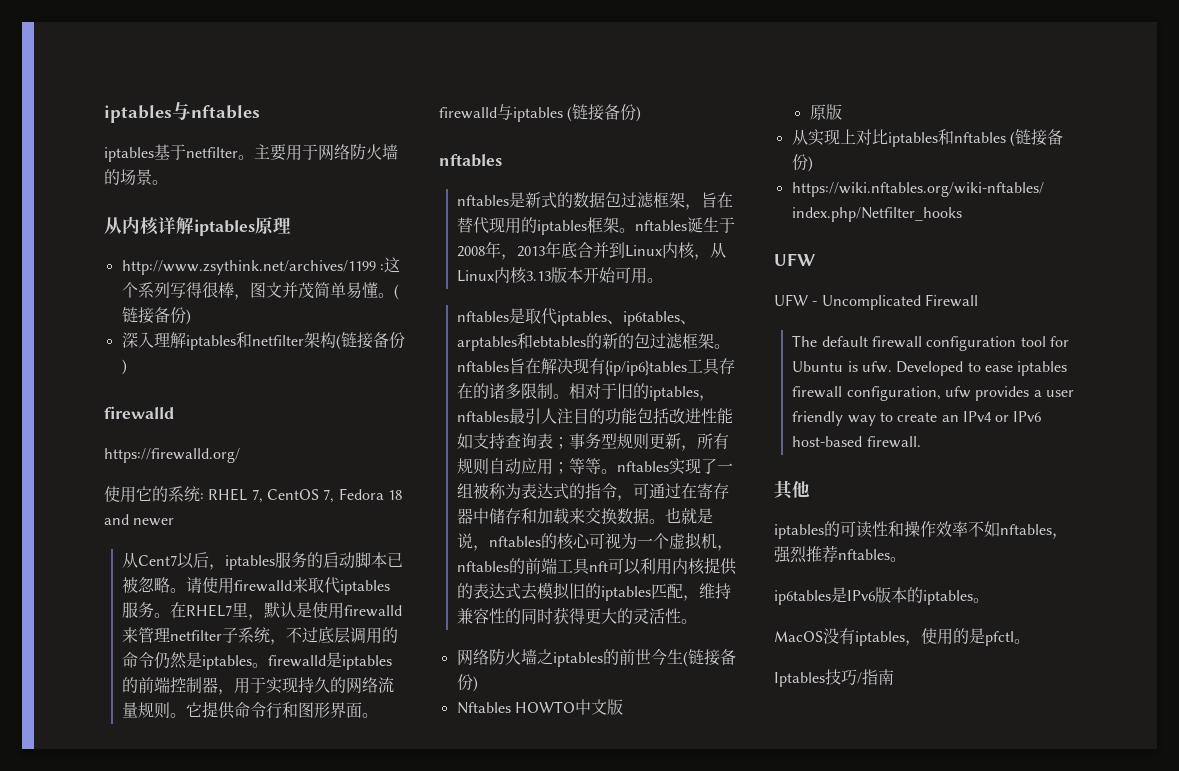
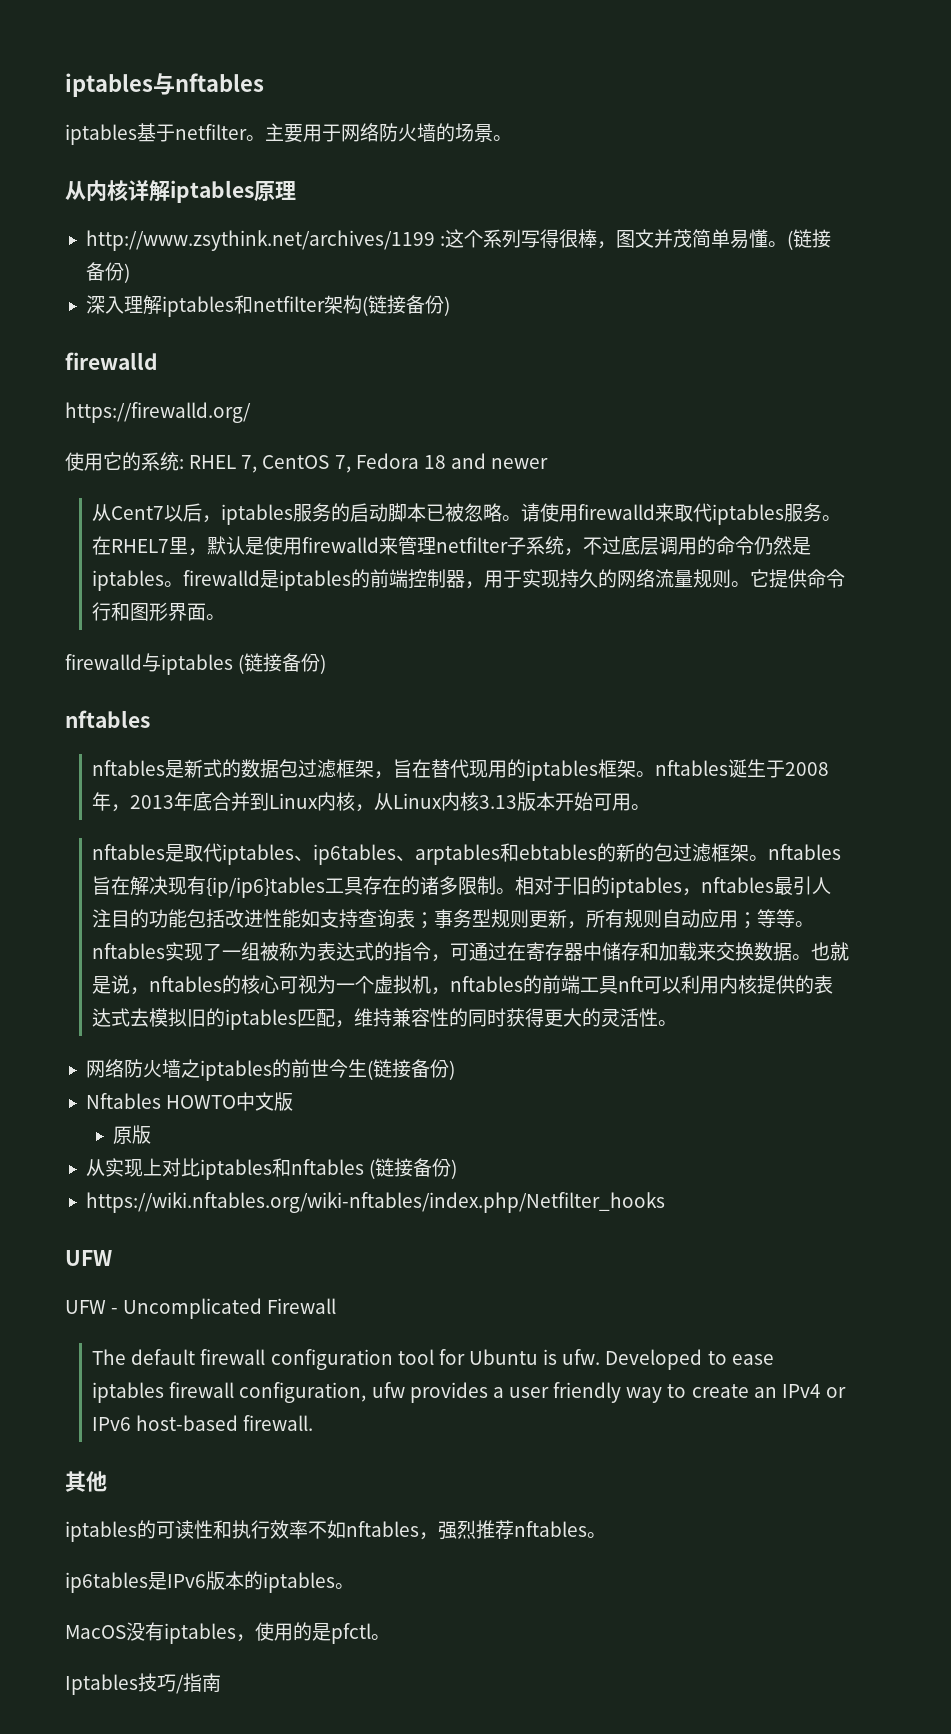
- iptables的可读性和操作效率不如nftables，强烈推荐nftables。
+ iptables的可读性和执行效率不如nftables，强烈推荐nftables。

